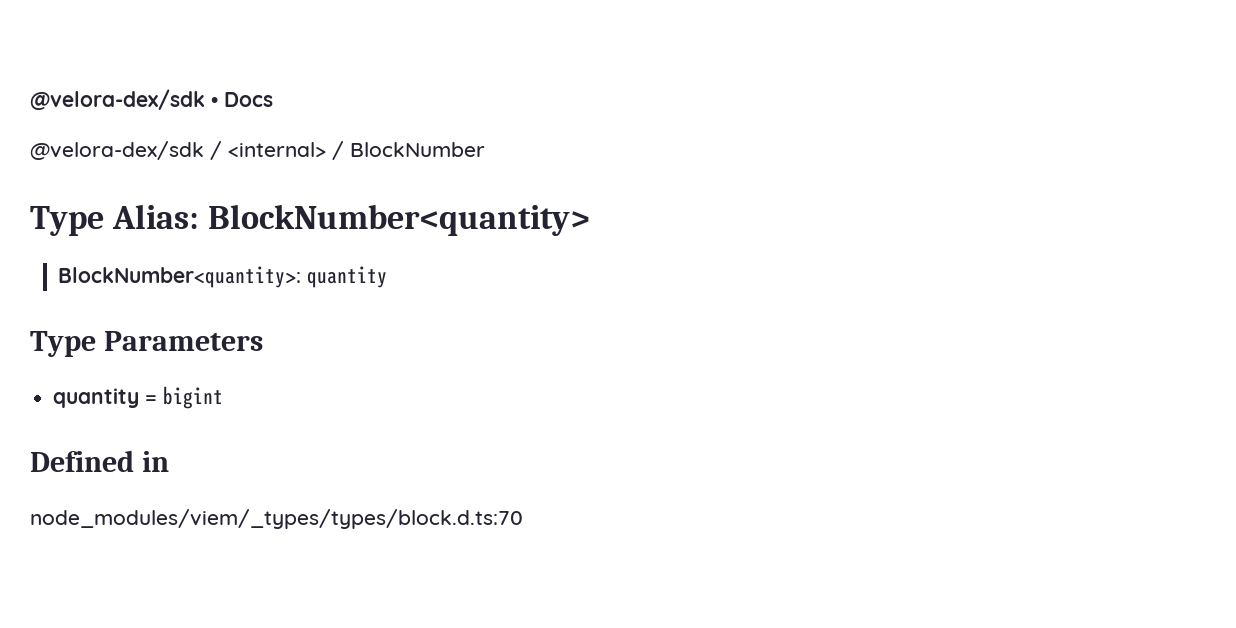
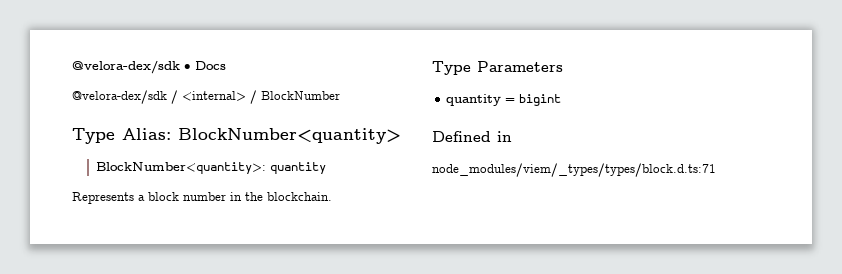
+ Represents a block number in the blockchain.
- node_modules/viem/_types/types/block.d.ts:70
+ node_modules/viem/_types/types/block.d.ts:71

